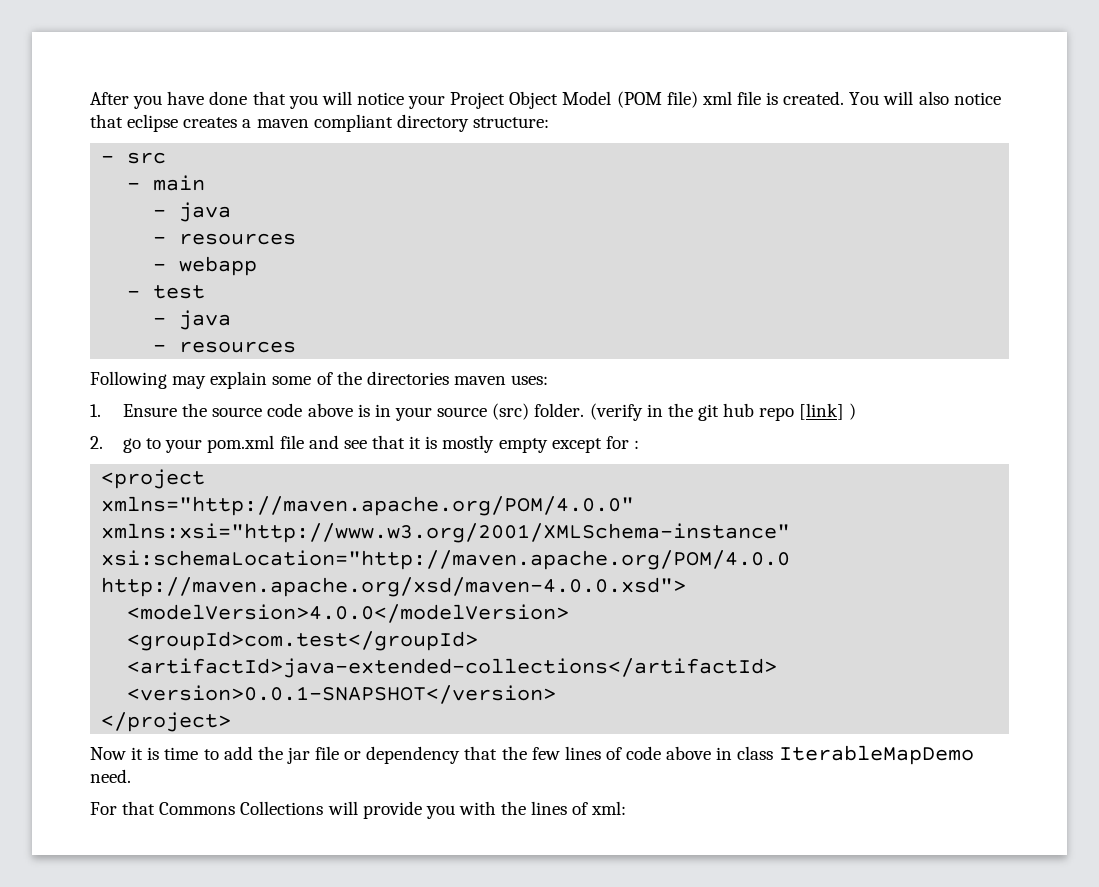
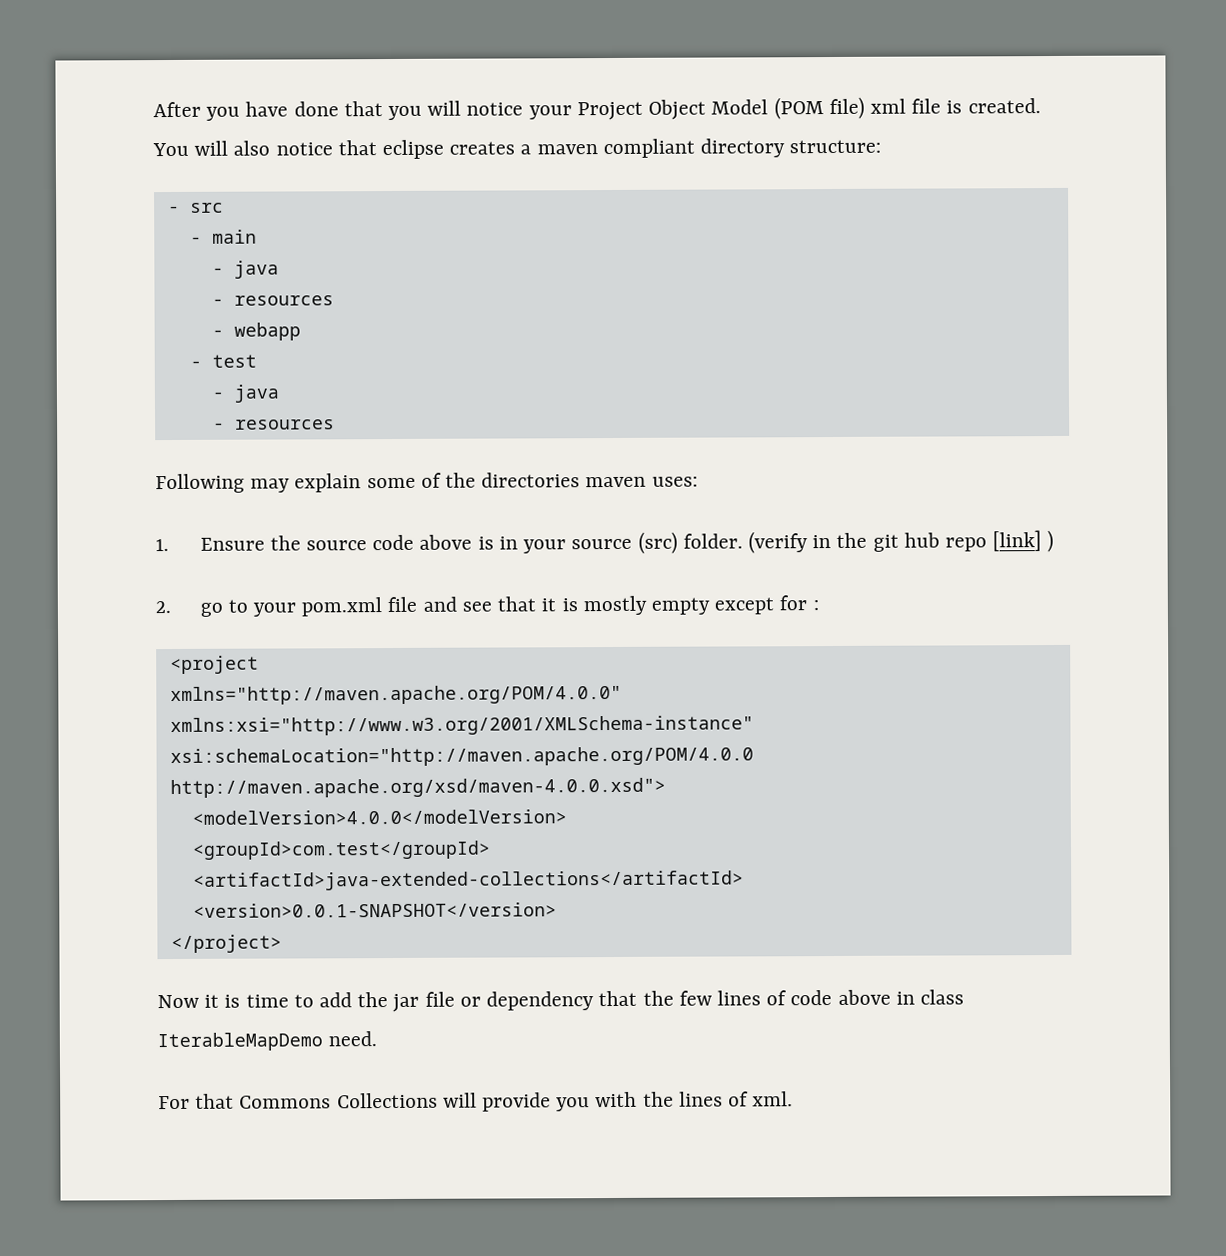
- For that Commons Collections will provide you with the lines of xml:
+ For that Commons Collections will provide you with the lines of xml.

